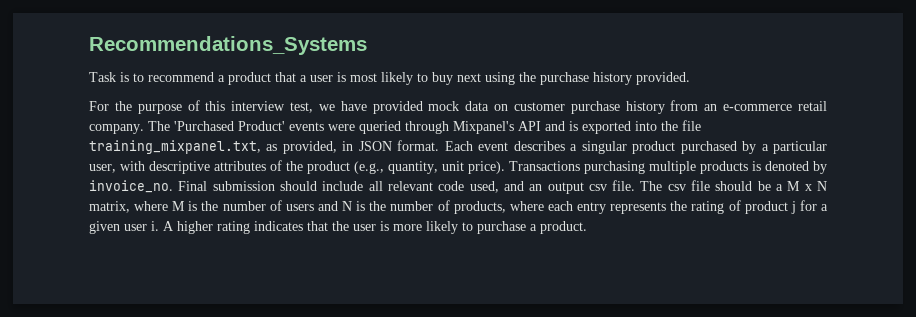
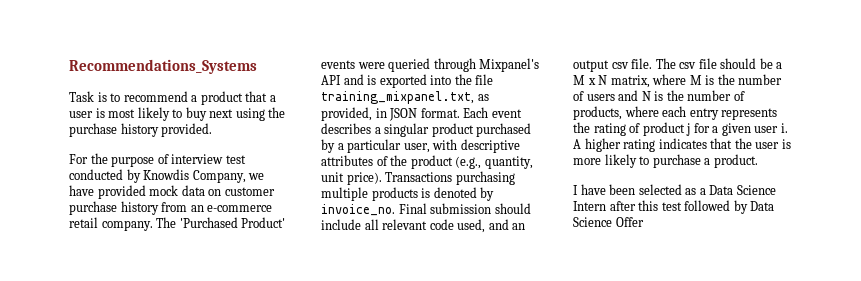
- For the purpose of this interview test, we have provided mock data on customer purchase history from an e-commerce retail company.
+ For the purpose of interview test conducted by Knowdis Company, we have provided mock data on customer purchase history from an e-commerce retail company.
+ I have been selected as a Data Science Intern after this test followed by Data Science Offer

